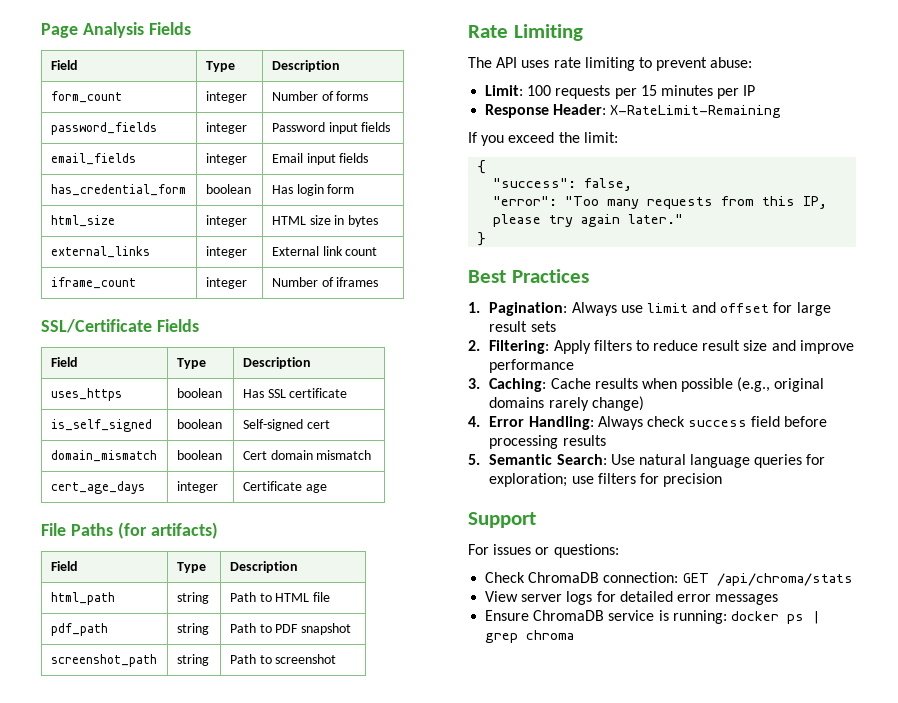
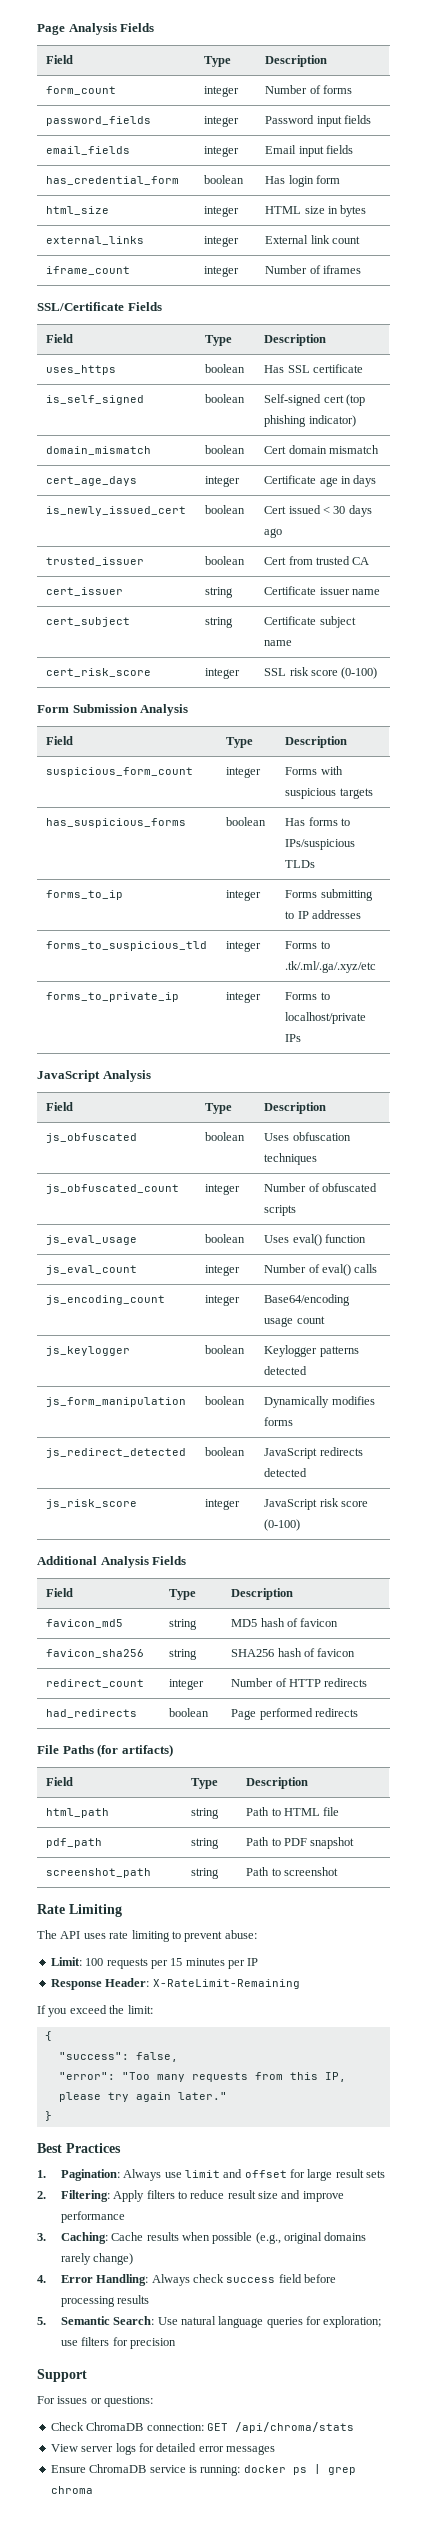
- is_self_signed | boolean | Self-signed cert
+ is_self_signed | boolean | Self-signed cert (top phishing indicator)
- cert_age_days | integer | Certificate age
+ cert_age_days | integer | Certificate age in days
+ is_newly_issued_cert | boolean | Cert issued < 30 days ago
+ trusted_issuer | boolean | Cert from trusted CA
+ cert_issuer | string | Certificate issuer name
+ cert_subject | string | Certificate subject name
+ cert_risk_score | integer | SSL risk score (0-100)
+ Form Submission Analysis
+ Field | Type | Description
+ suspicious_form_count | integer | Forms with suspicious targets
+ has_suspicious_forms | boolean | Has forms to IPs/suspicious TLDs
+ forms_to_ip | integer | Forms submitting to IP addresses
+ forms_to_suspicious_tld | integer | Forms to .tk/.ml/.ga/.xyz/etc
+ forms_to_private_ip | integer | Forms to localhost/private IPs
+ JavaScript Analysis
+ Field | Type | Description
+ js_obfuscated | boolean | Uses obfuscation techniques
+ js_obfuscated_count | integer | Number of obfuscated scripts
+ js_eval_usage | boolean | Uses eval() function
+ js_eval_count | integer | Number of eval() calls
+ js_encoding_count | integer | Base64/encoding usage count
+ js_keylogger | boolean | Keylogger patterns detected
+ js_form_manipulation | boolean | Dynamically modifies forms
+ js_redirect_detected | boolean | JavaScript redirects detected
+ js_risk_score | integer | JavaScript risk score (0-100)
+ Additional Analysis Fields
+ Field | Type | Description
+ favicon_md5 | string | MD5 hash of favicon
+ favicon_sha256 | string | SHA256 hash of favicon
+ redirect_count | integer | Number of HTTP redirects
+ had_redirects | boolean | Page performed redirects

